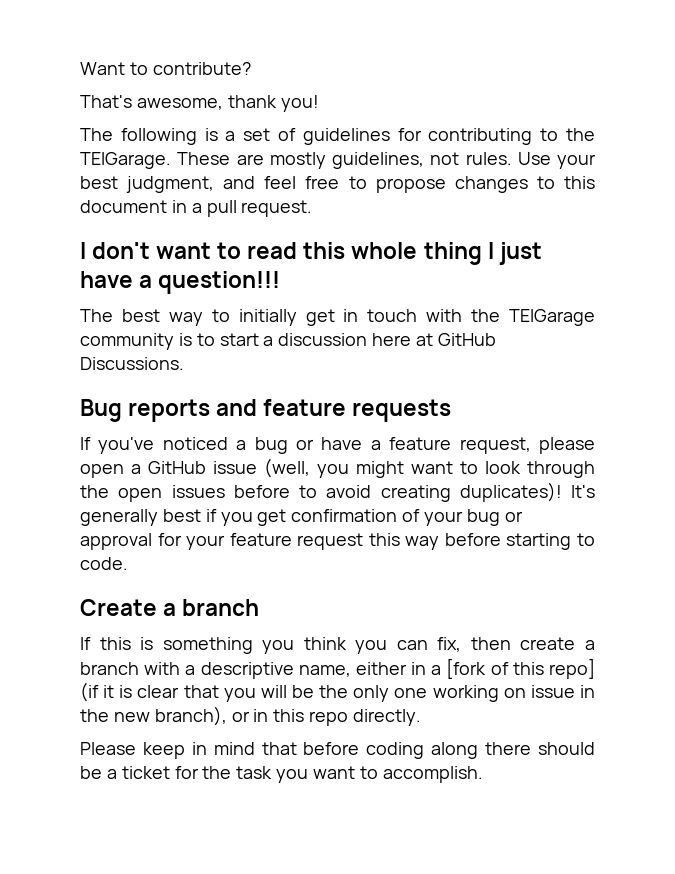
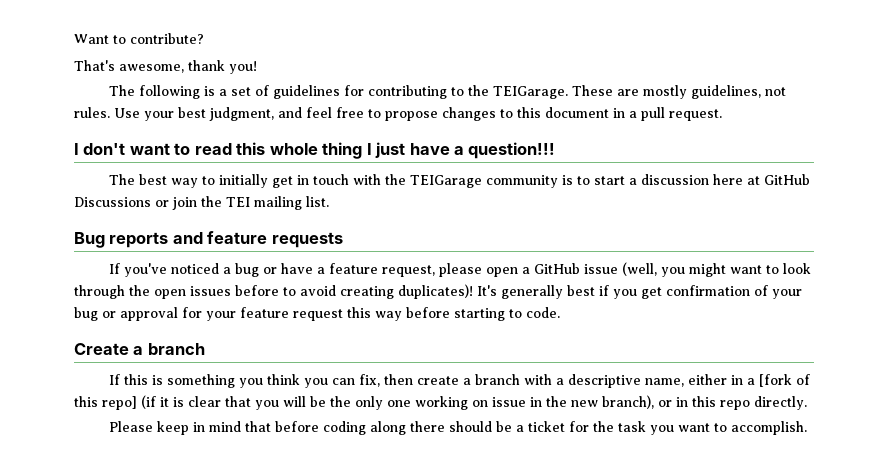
- The best way to initially get in touch with the TEIGarage community is to start a discussion here at GitHub Discussions.
+ The best way to initially get in touch with the TEIGarage community is to start a discussion here at GitHub Discussions or join the TEI mailing list.

